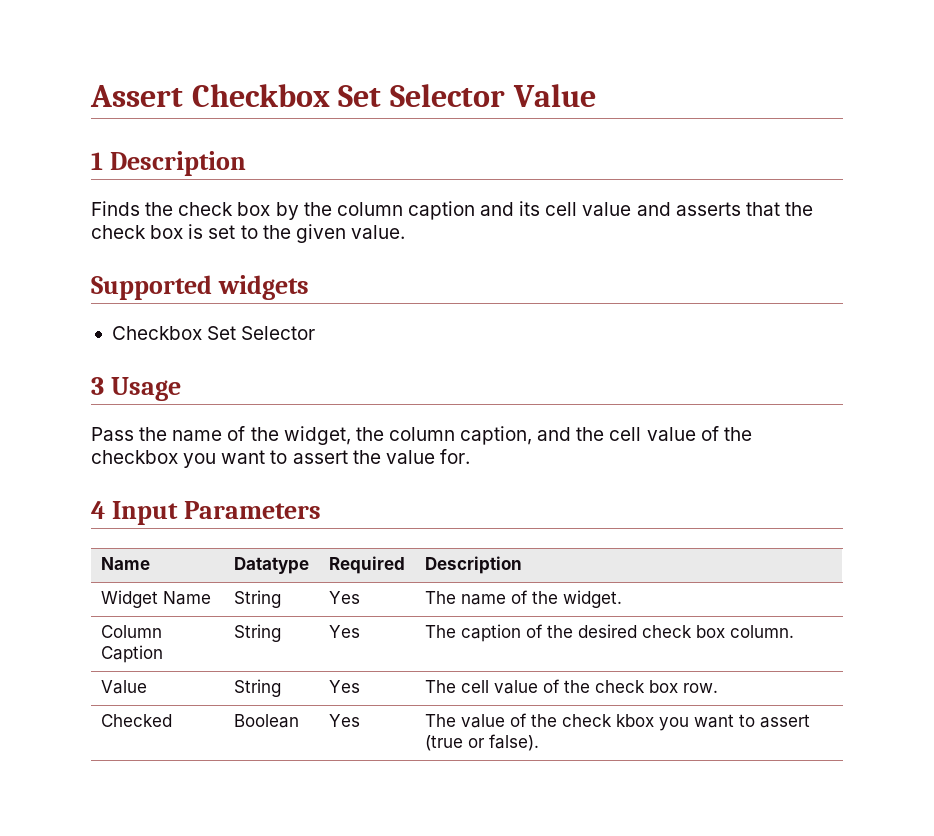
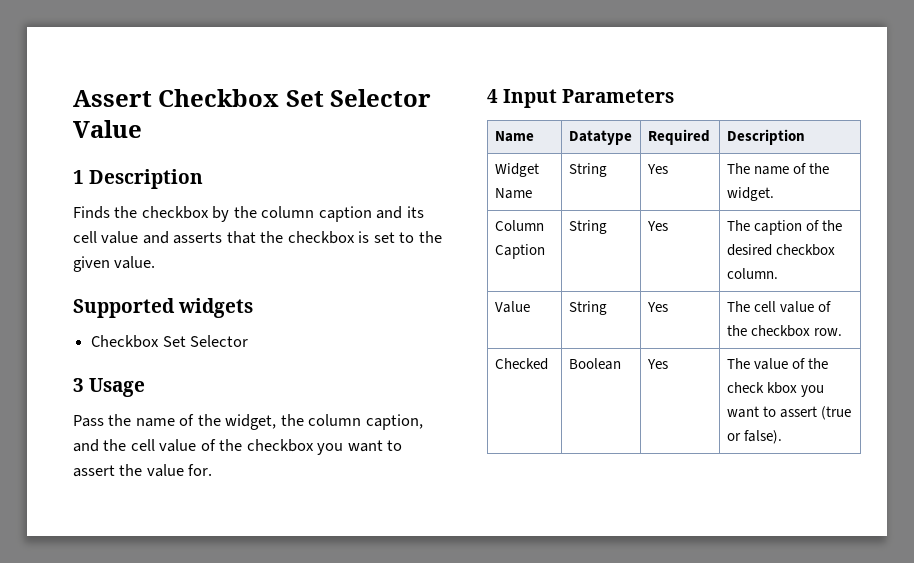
- Finds the check box by the column caption and its cell value and asserts that the check box is set to the given value.
+ Finds the checkbox by the column caption and its cell value and asserts that the checkbox is set to the given value.
- Column Caption | String | Yes | The caption of the desired check box column.
+ Column Caption | String | Yes | The caption of the desired checkbox column.
- Value | String | Yes | The cell value of the check box row.
+ Value | String | Yes | The cell value of the checkbox row.

